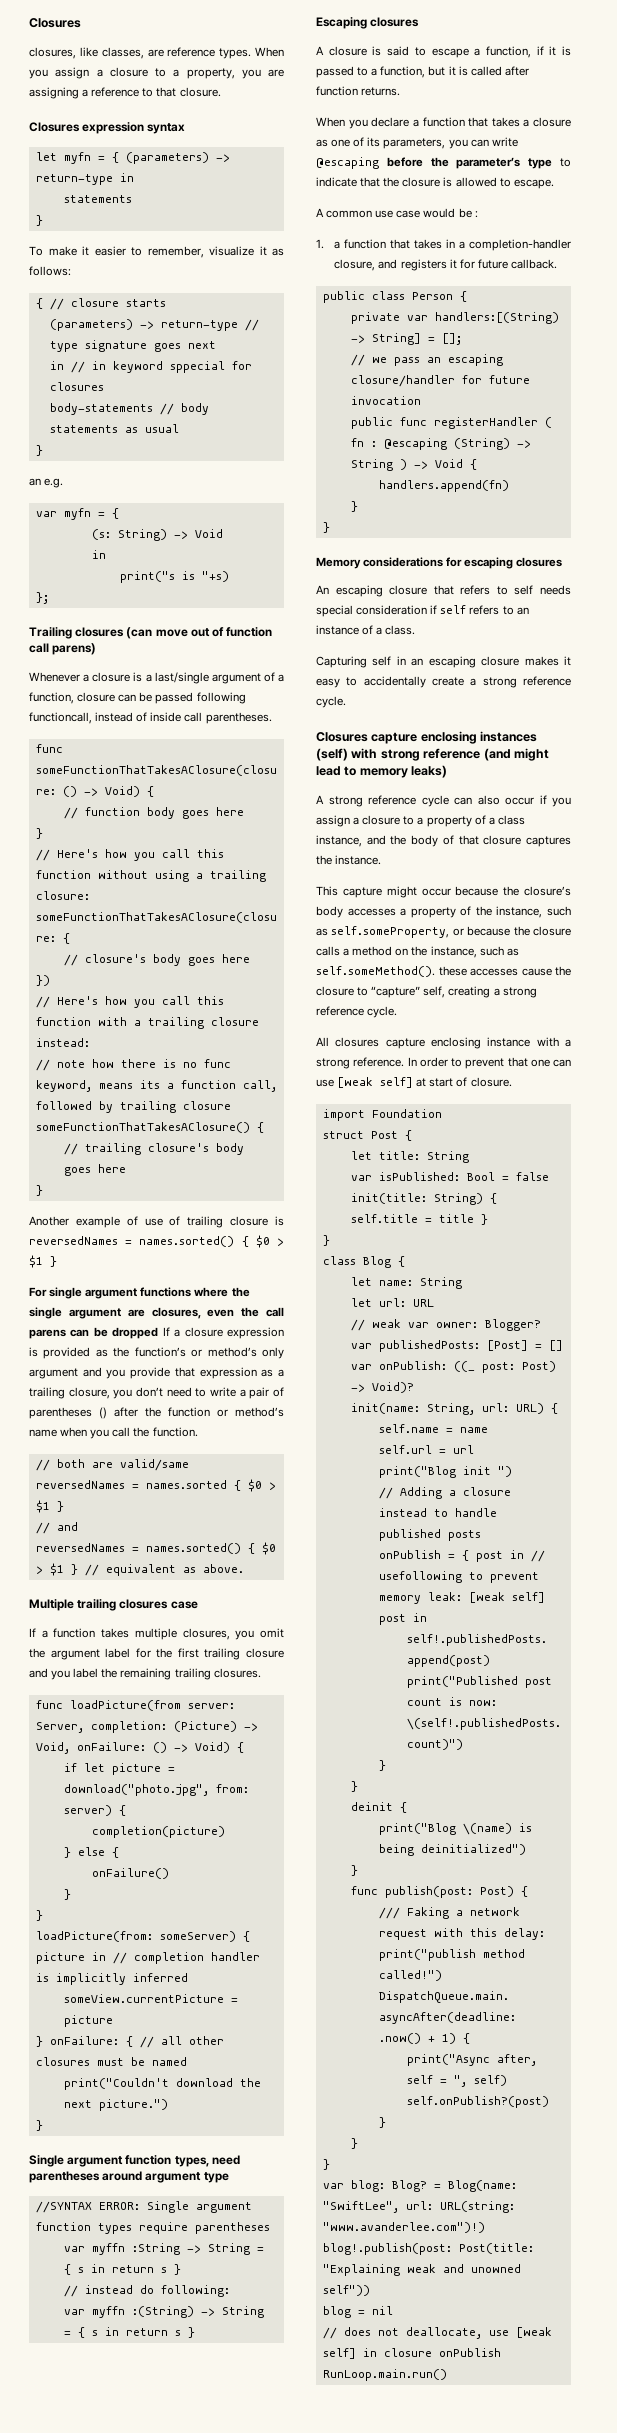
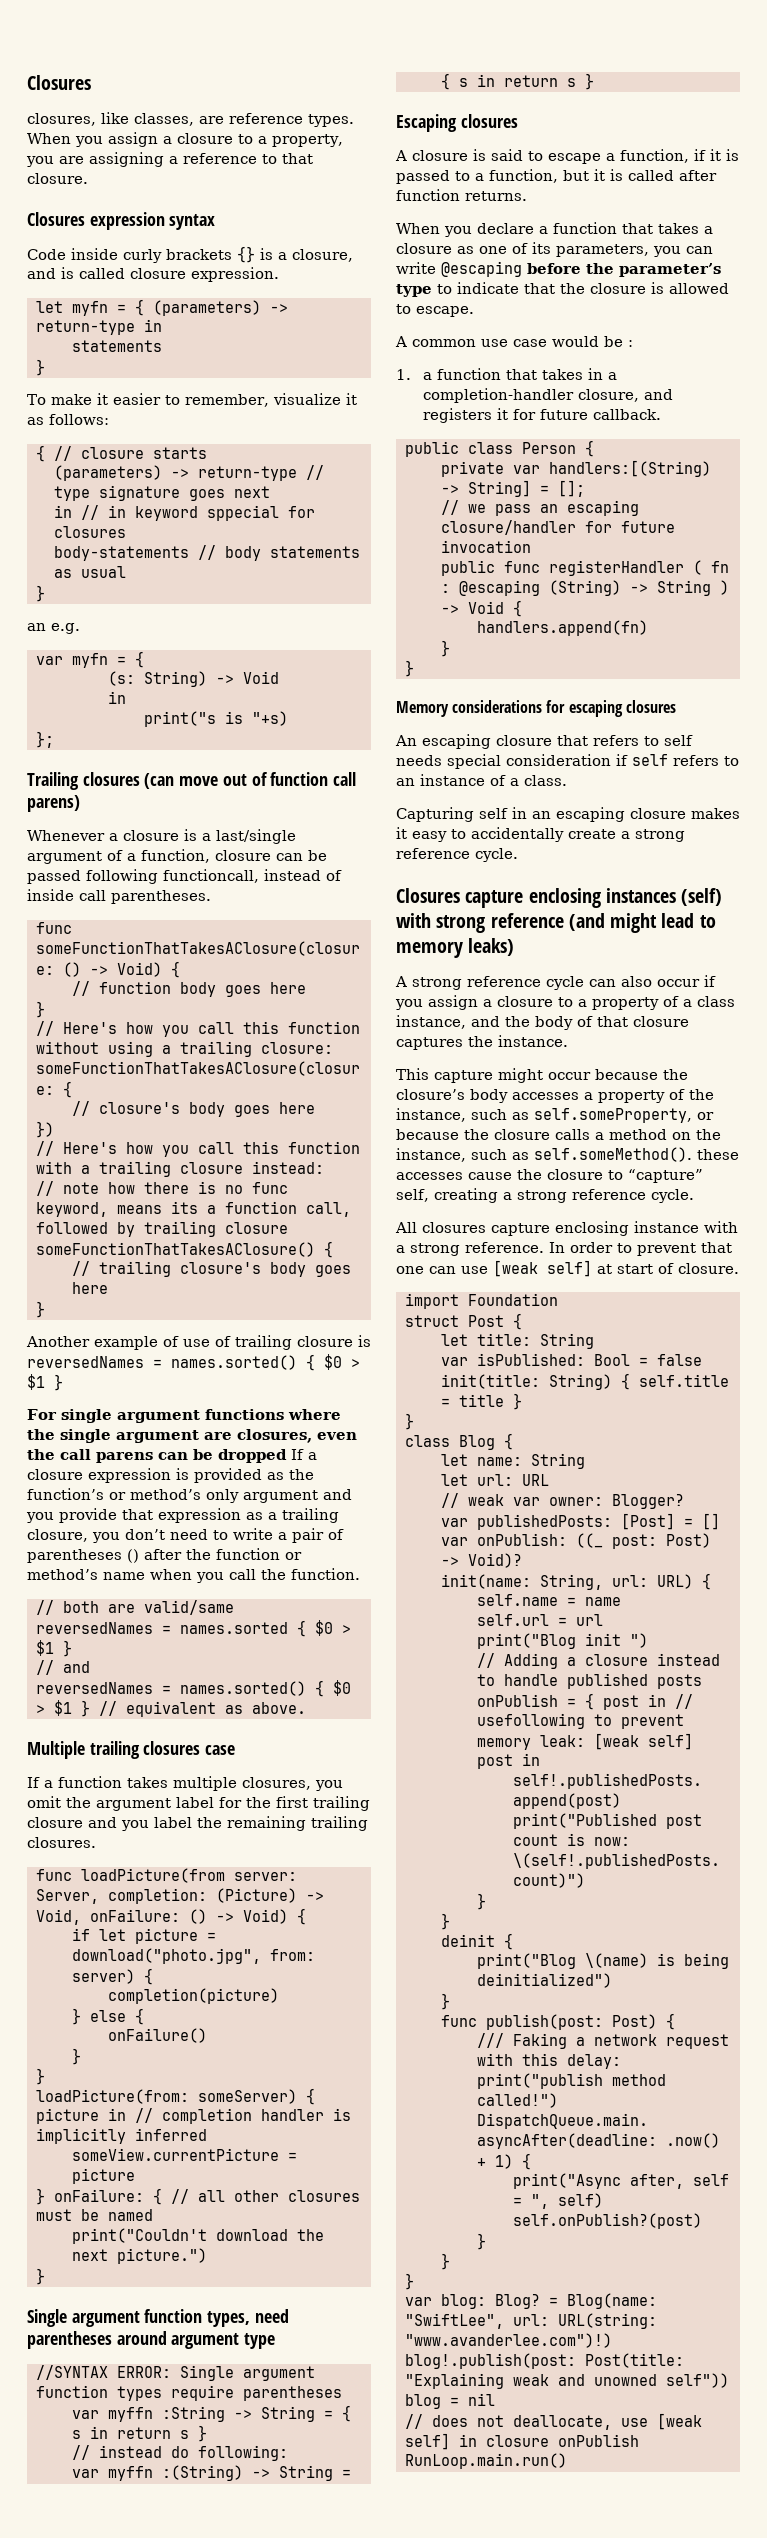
+ Code inside curly brackets {} is a closure, and is called closure expression.

